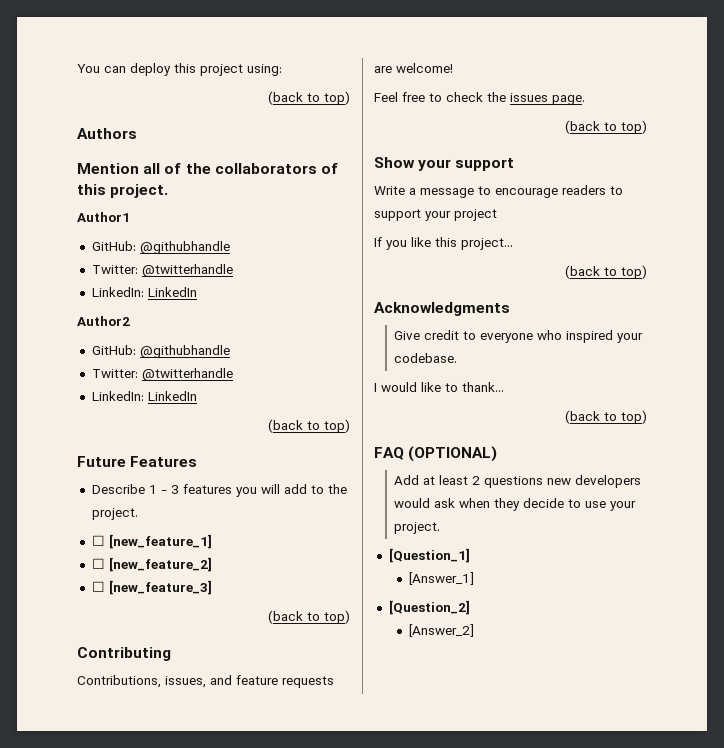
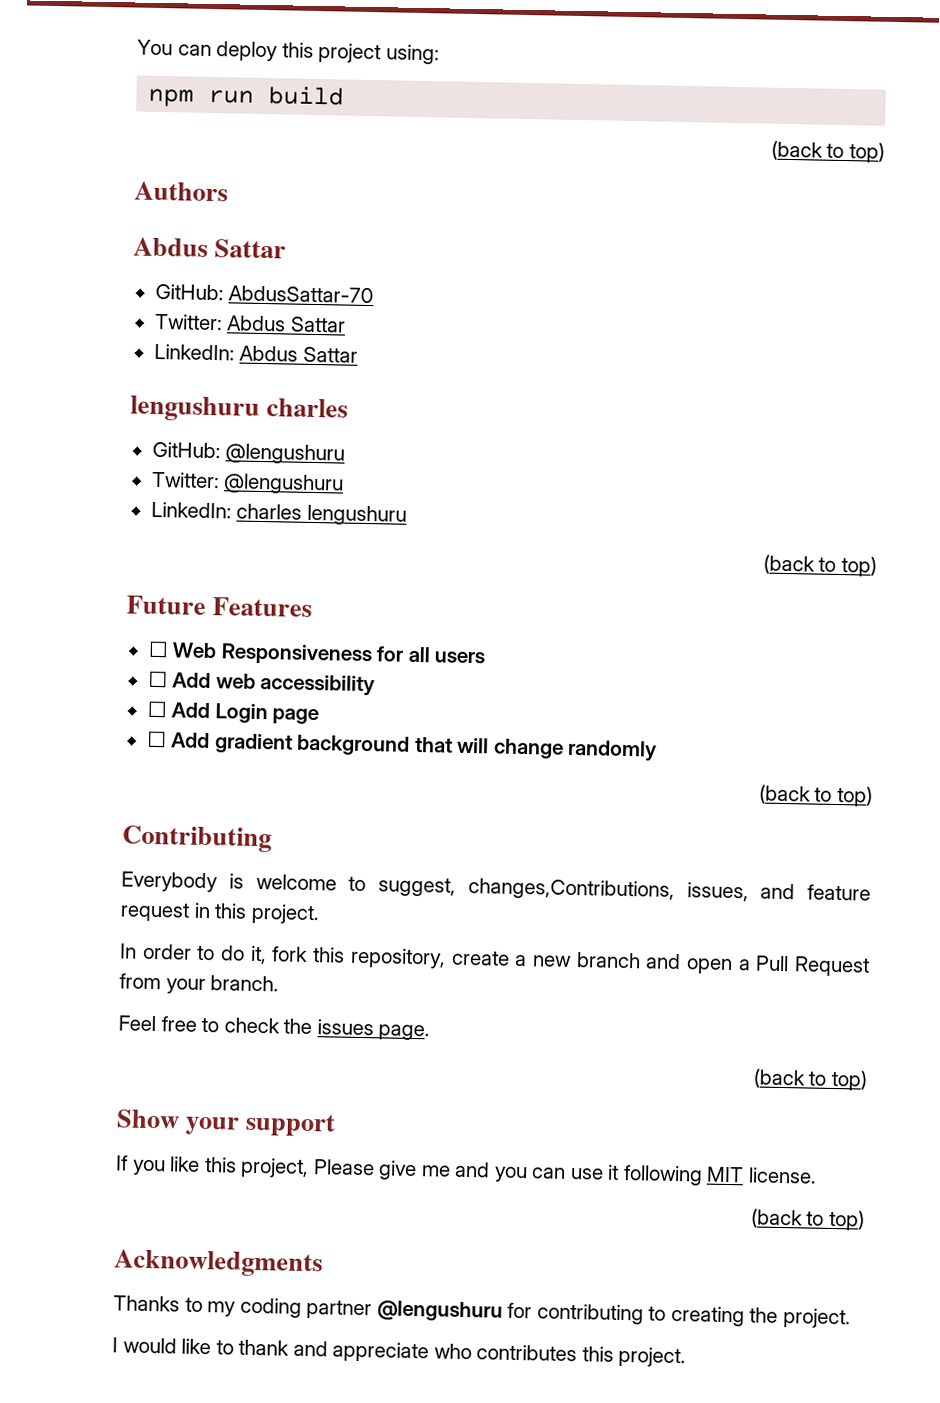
+ npm run build
  Authors
- Mention all of the collaborators of this project.
- Author1
- GitHub: @githubhandle
- Twitter: @twitterhandle
- LinkedIn: LinkedIn
- Author2
- GitHub: @githubhandle
- Twitter: @twitterhandle
- LinkedIn: LinkedIn
+ Abdus Sattar
+ GitHub: AbdusSattar-70
+ Twitter: Abdus Sattar
+ LinkedIn: Abdus Sattar
+ lengushuru charles
+ GitHub: @lengushuru
+ Twitter: @lengushuru
+ LinkedIn: charles lengushuru
- Describe 1 - 3 features you will add to the project.
- ☐ [new_feature_1]
- ☐ [new_feature_2]
- ☐ [new_feature_3]
+ ☐ Web Responsiveness for all users
+ ☐ Add web accessibility
+ ☐ Add Login page
+ ☐ Add gradient background that will change randomly
  (back to top)
  Contributing
- Contributions, issues, and feature requests are welcome!
+ Everybody is welcome to suggest, changes,Contributions, issues, and feature request in this project.
+ In order to do it, fork this repository, create a new branch and open a Pull Request from your branch.
- Write a message to encourage readers to support your project
- If you like this project...
+ If you like this project, Please give me and you can use it following MIT license.
  (back to top)
  Acknowledgments
- Give credit to everyone who inspired your codebase.
- I would like to thank...
- (back to top)
- FAQ (OPTIONAL)
- Add at least 2 questions new developers would ask when they decide to use your project.
- [Question_1]
- [Answer_1]
- [Question_2]
- [Answer_2]
+ Thanks to my coding partner @lengushuru for contributing to creating the project.
+ I would like to thank and appreciate who contributes this project.

